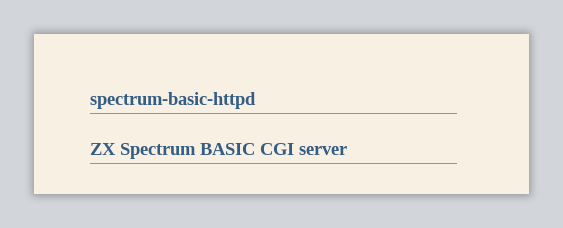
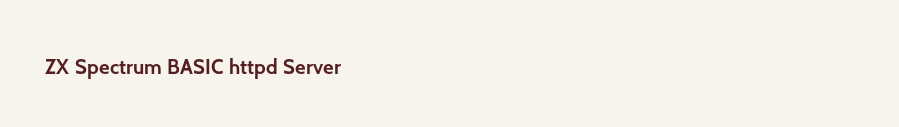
- spectrum-basic-httpd
- ZX Spectrum BASIC CGI server
+ ZX Spectrum BASIC httpd Server

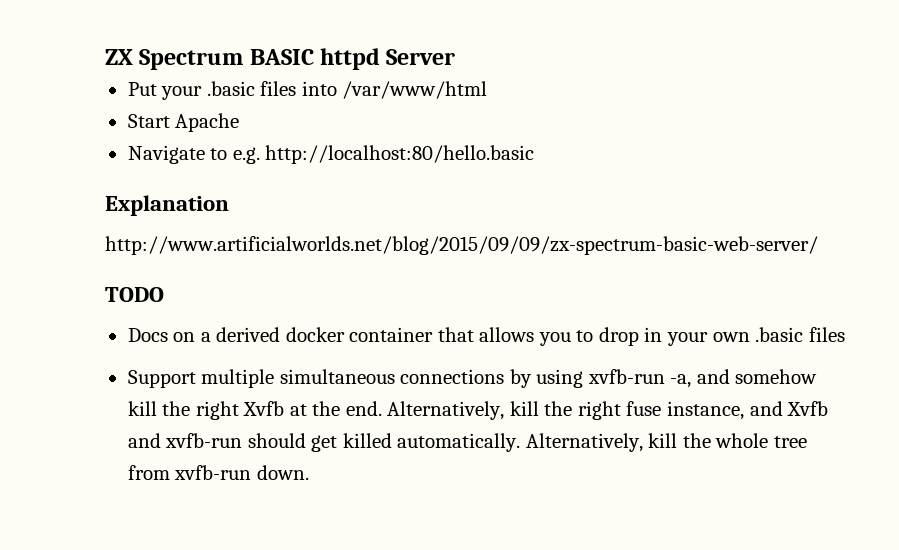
+ Put your .basic files into /var/www/html
+ Start Apache
+ Navigate to e.g. http://localhost:80/hello.basic
+ Explanation
+ http://www.artificialworlds.net/blog/2015/09/09/zx-spectrum-basic-web-server/
+ TODO
+ Docs on a derived docker container that allows you to drop in your own .basic files
+ Support multiple simultaneous connections by using xvfb-run -a, and somehow kill the right Xvfb at the end. Alternatively, kill the right fuse instance, and Xvfb and xvfb-run should get killed automatically. Alternatively, kill the whole tree from xvfb-run down.

